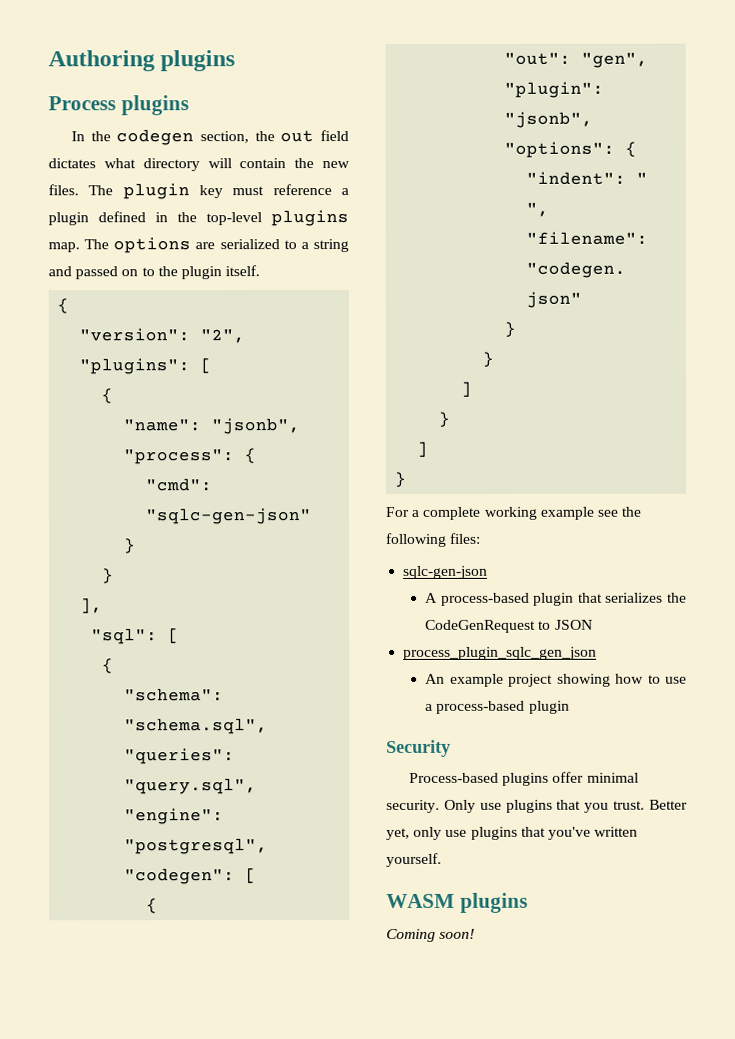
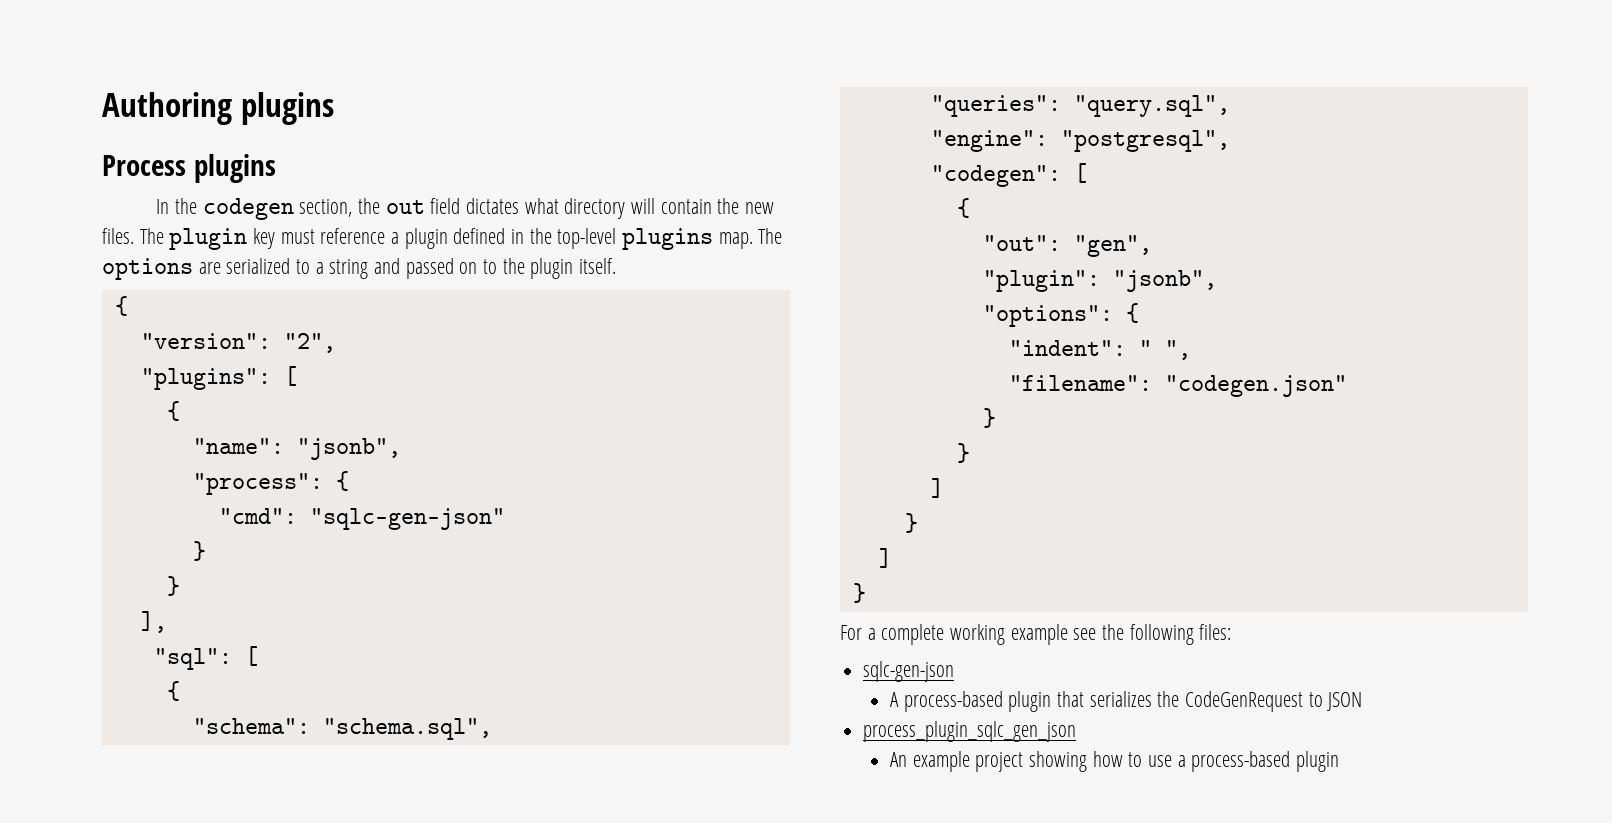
- Security
- Process-based plugins offer minimal security. Only use plugins that you trust. Better yet, only use plugins that you've written yourself.
- WASM plugins
- Coming soon!

